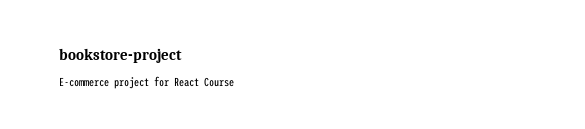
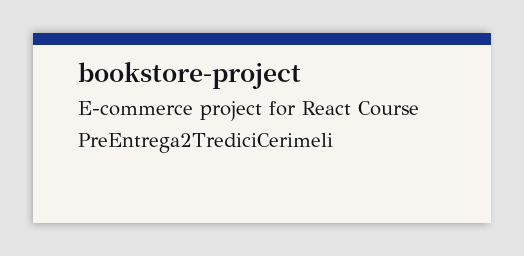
+ PreEntrega2TrediciCerimeli

